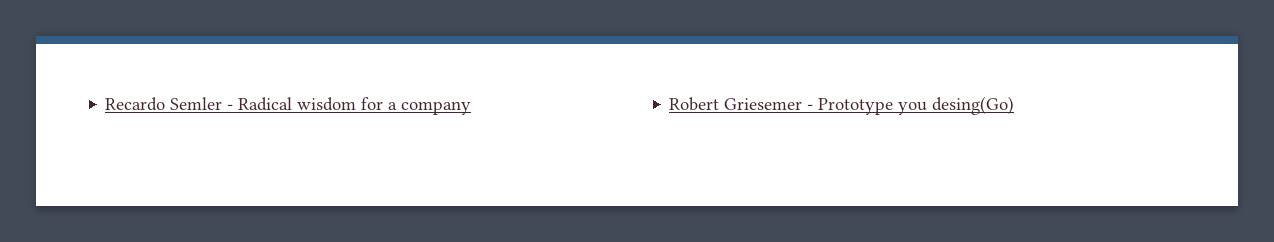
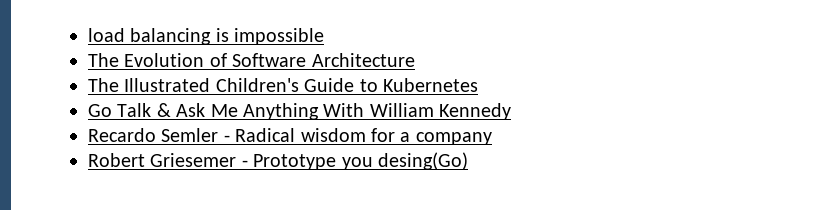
+ load balancing is impossible
+ The Evolution of Software Architecture
+ The Illustrated Children's Guide to Kubernetes
+ Go Talk & Ask Me Anything With William Kennedy

